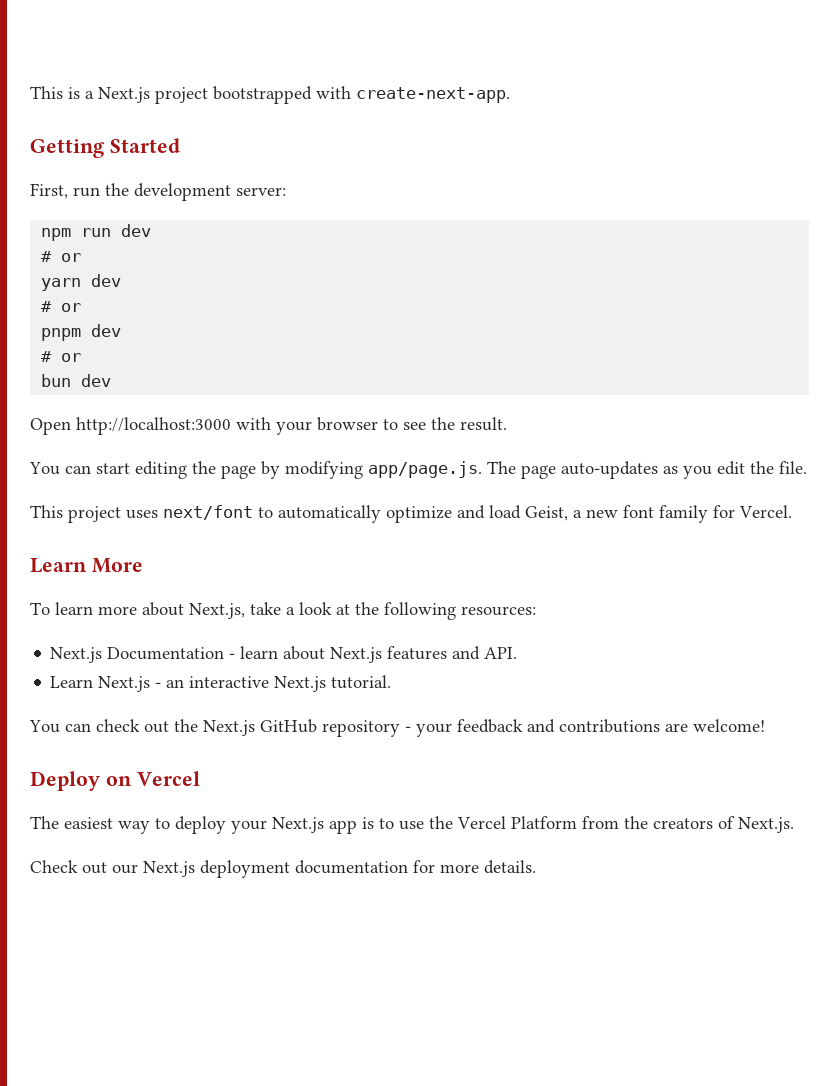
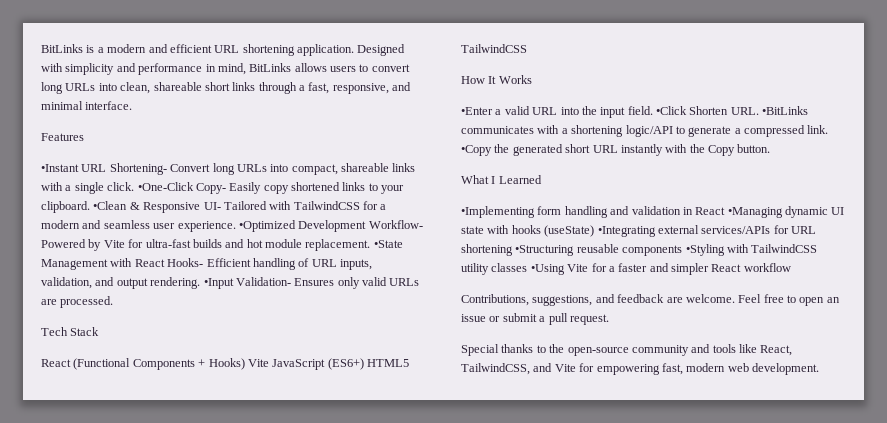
- This is a Next.js project bootstrapped with create-next-app.
- Getting Started
- First, run the development server:
- npm run dev
- # or
- yarn dev
- # or
- pnpm dev
- # or
- bun dev
- Open http://localhost:3000 with your browser to see the result.
- You can start editing the page by modifying app/page.js. The page auto-updates as you edit the file.
- This project uses next/font to automatically optimize and load Geist, a new font family for Vercel.
- Learn More
- To learn more about Next.js, take a look at the following resources:
- Next.js Documentation - learn about Next.js features and API.
- Learn Next.js - an interactive Next.js tutorial.
- You can check out the Next.js GitHub repository - your feedback and contributions are welcome!
- Deploy on Vercel
- The easiest way to deploy your Next.js app is to use the Vercel Platform from the creators of Next.js.
- Check out our Next.js deployment documentation for more details.
+ BitLinks is a modern and efficient URL shortening application. Designed with simplicity and performance in mind, BitLinks allows users to convert long URLs into clean, shareable short links through a fast, responsive, and minimal interface.
+ Features
+ •Instant URL Shortening- Convert long URLs into compact, shareable links with a single click. •One-Click Copy- Easily copy shortened links to your clipboard. •Clean & Responsive UI- Tailored with TailwindCSS for a modern and seamless user experience. •Optimized Development Workflow- Powered by Vite for ultra-fast builds and hot module replacement. •State Management with React Hooks- Efficient handling of URL inputs, validation, and output rendering. •Input Validation- Ensures only valid URLs are processed.
+ Tech Stack
+ React (Functional Components + Hooks) Vite JavaScript (ES6+) HTML5 TailwindCSS
+ How It Works
+ •Enter a valid URL into the input field. •Click Shorten URL. •BitLinks communicates with a shortening logic/API to generate a compressed link. •Copy the generated short URL instantly with the Copy button.
+ What I Learned
+ •Implementing form handling and validation in React •Managing dynamic UI state with hooks (useState) •Integrating external services/APIs for URL shortening •Structuring reusable components •Styling with TailwindCSS utility classes •Using Vite for a faster and simpler React workflow
+ Contributions, suggestions, and feedback are welcome. Feel free to open an issue or submit a pull request.
+ Special thanks to the open-source community and tools like React, TailwindCSS, and Vite for empowering fast, modern web development.

